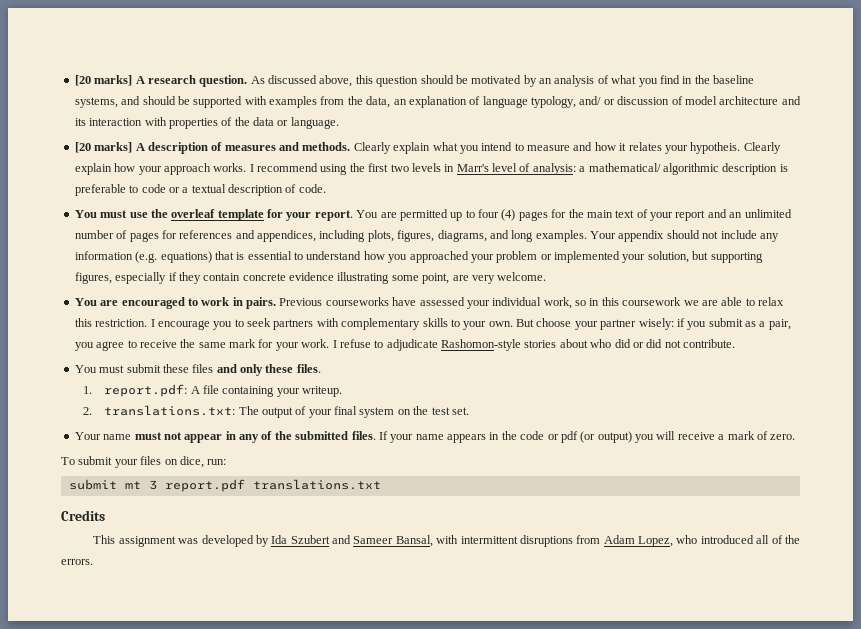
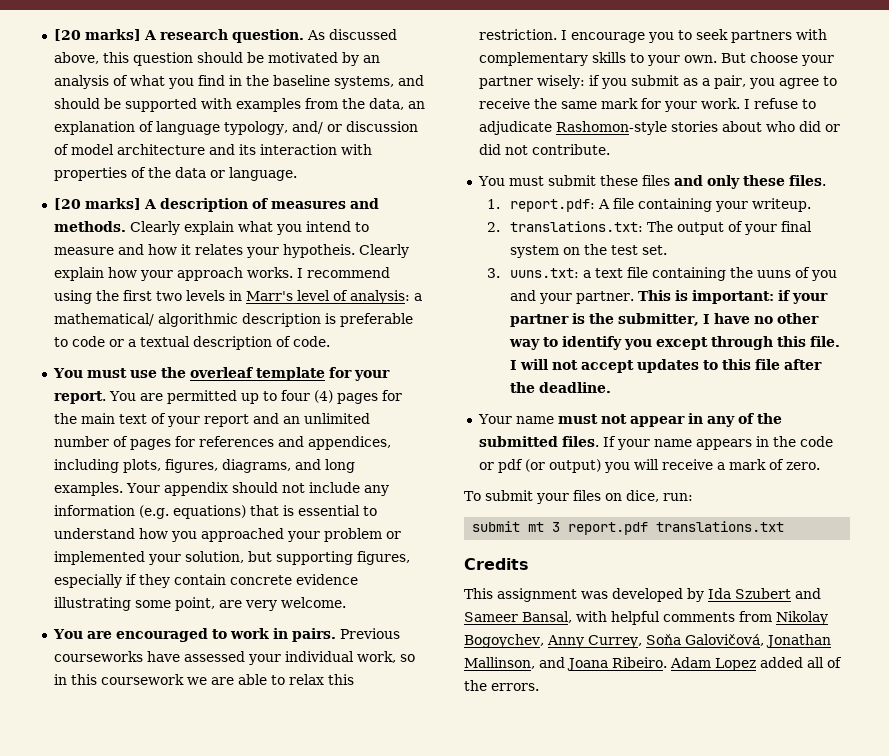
+ 3. uuns.txt: a text file containing the uuns of you and your partner. This is important: if your partner is the submitter, I have no other way to identify you except through this file. I will not accept updates to this file after the deadline.
- This assignment was developed by Ida Szubert and Sameer Bansal, with intermittent disruptions from Adam Lopez, who introduced all of the errors.
+ This assignment was developed by Ida Szubert and Sameer Bansal, with helpful comments from Nikolay Bogoychev, Anny Currey, Soňa Galovičová, Jonathan Mallinson, and Joana Ribeiro. Adam Lopez added all of the errors.

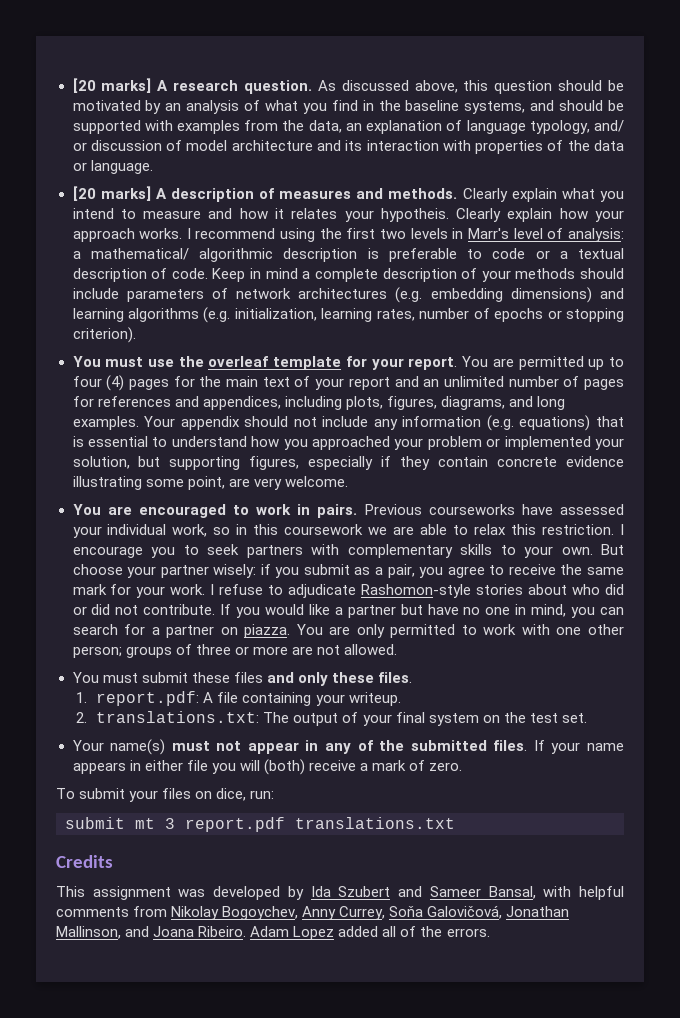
+ Keep in mind a complete description of your methods should include parameters of network architectures (e.g. embedding dimensions) and learning algorithms (e.g. initialization, learning rates, number of epochs or stopping criterion).
+ If you would like a partner but have no one in mind, you can search for a partner on piazza. You are only permitted to work with one other person; groups of three or more are not allowed.
- 3. uuns.txt: a text file containing the uuns of you and your partner. This is important: if your partner is the submitter, I have no other way to identify you except through this file. I will not accept updates to this file after the deadline.
- Your name must not appear in any of the submitted files.
+ Your name(s) must not appear in any of the submitted files.
- If your name appears in the code or pdf (or output) you will receive a mark of zero.
+ If your name appears in either file you will (both) receive a mark of zero.

